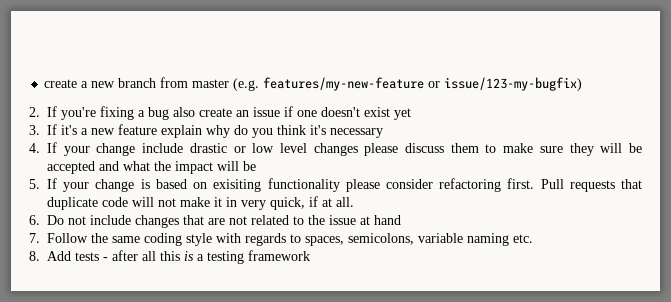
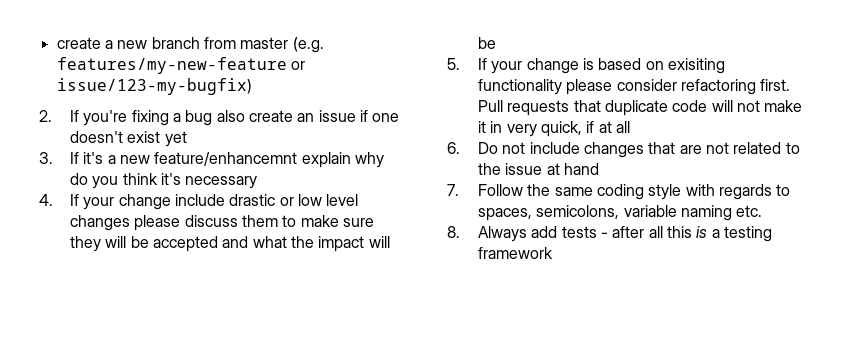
- 3. If it's a new feature explain why do you think it's necessary
+ 3. If it's a new feature/enhancemnt explain why do you think it's necessary
- Pull requests that duplicate code will not make it in very quick, if at all.
+ Pull requests that duplicate code will not make it in very quick, if at all
- 8. Add tests - after all this is a testing framework
+ 8. Always add tests - after all this is a testing framework

